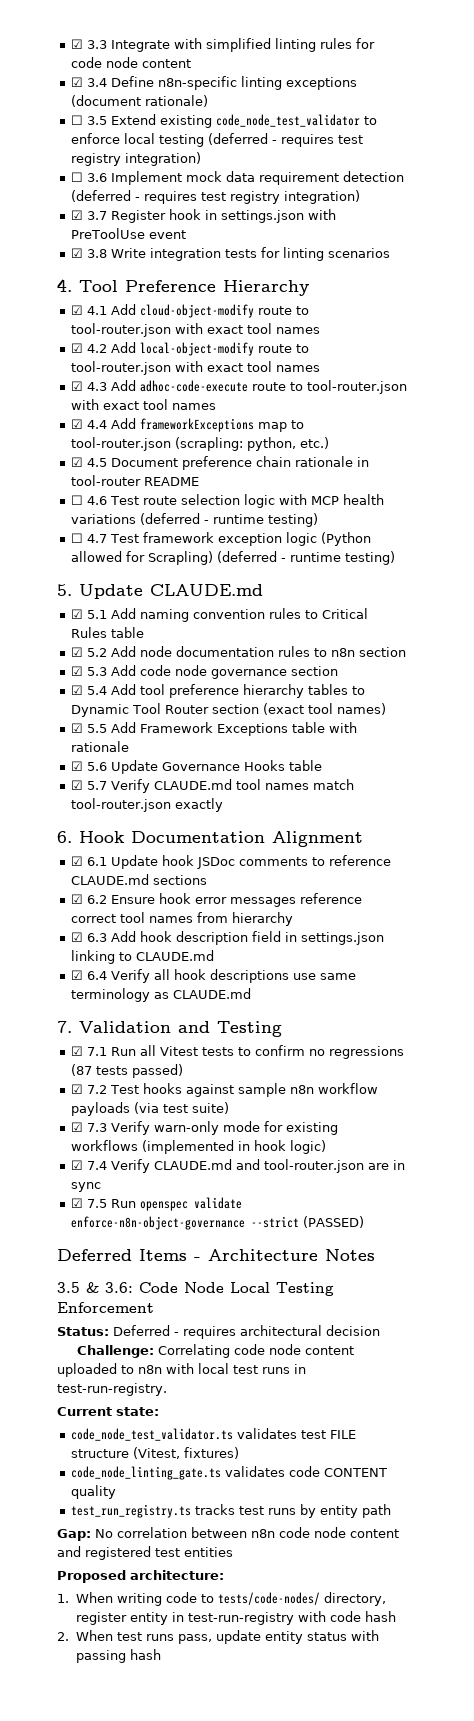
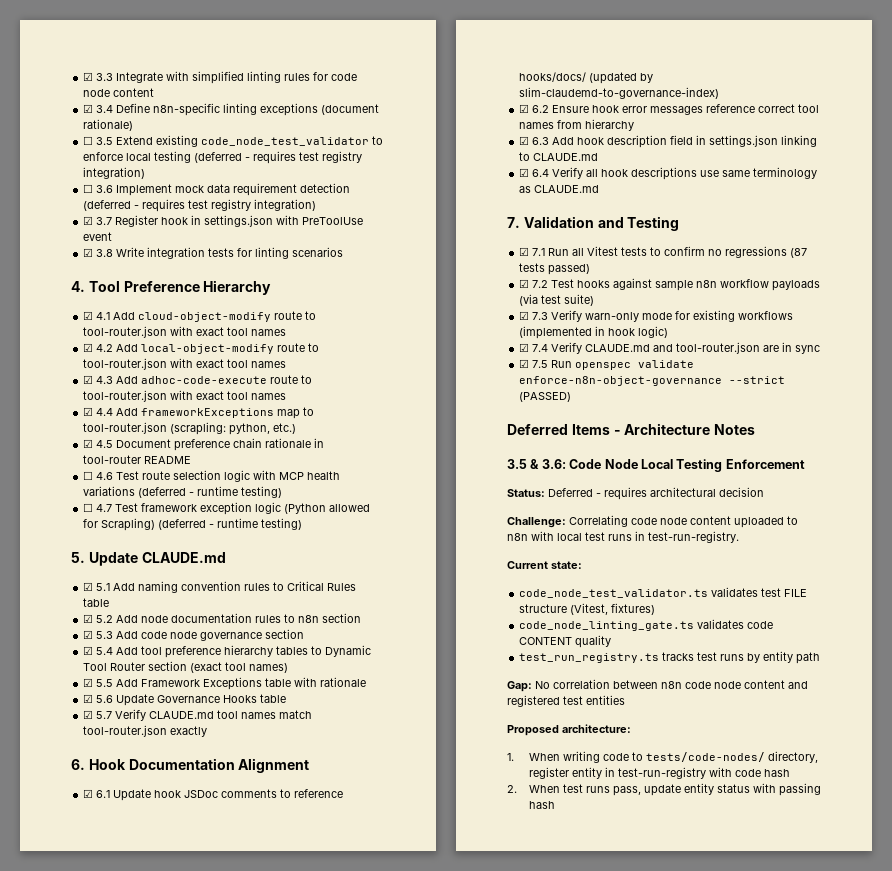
- ☑ 6.1 Update hook JSDoc comments to reference CLAUDE.md sections
+ ☑ 6.1 Update hook JSDoc comments to reference hooks/docs/ (updated by slim-claudemd-to-governance-index)

